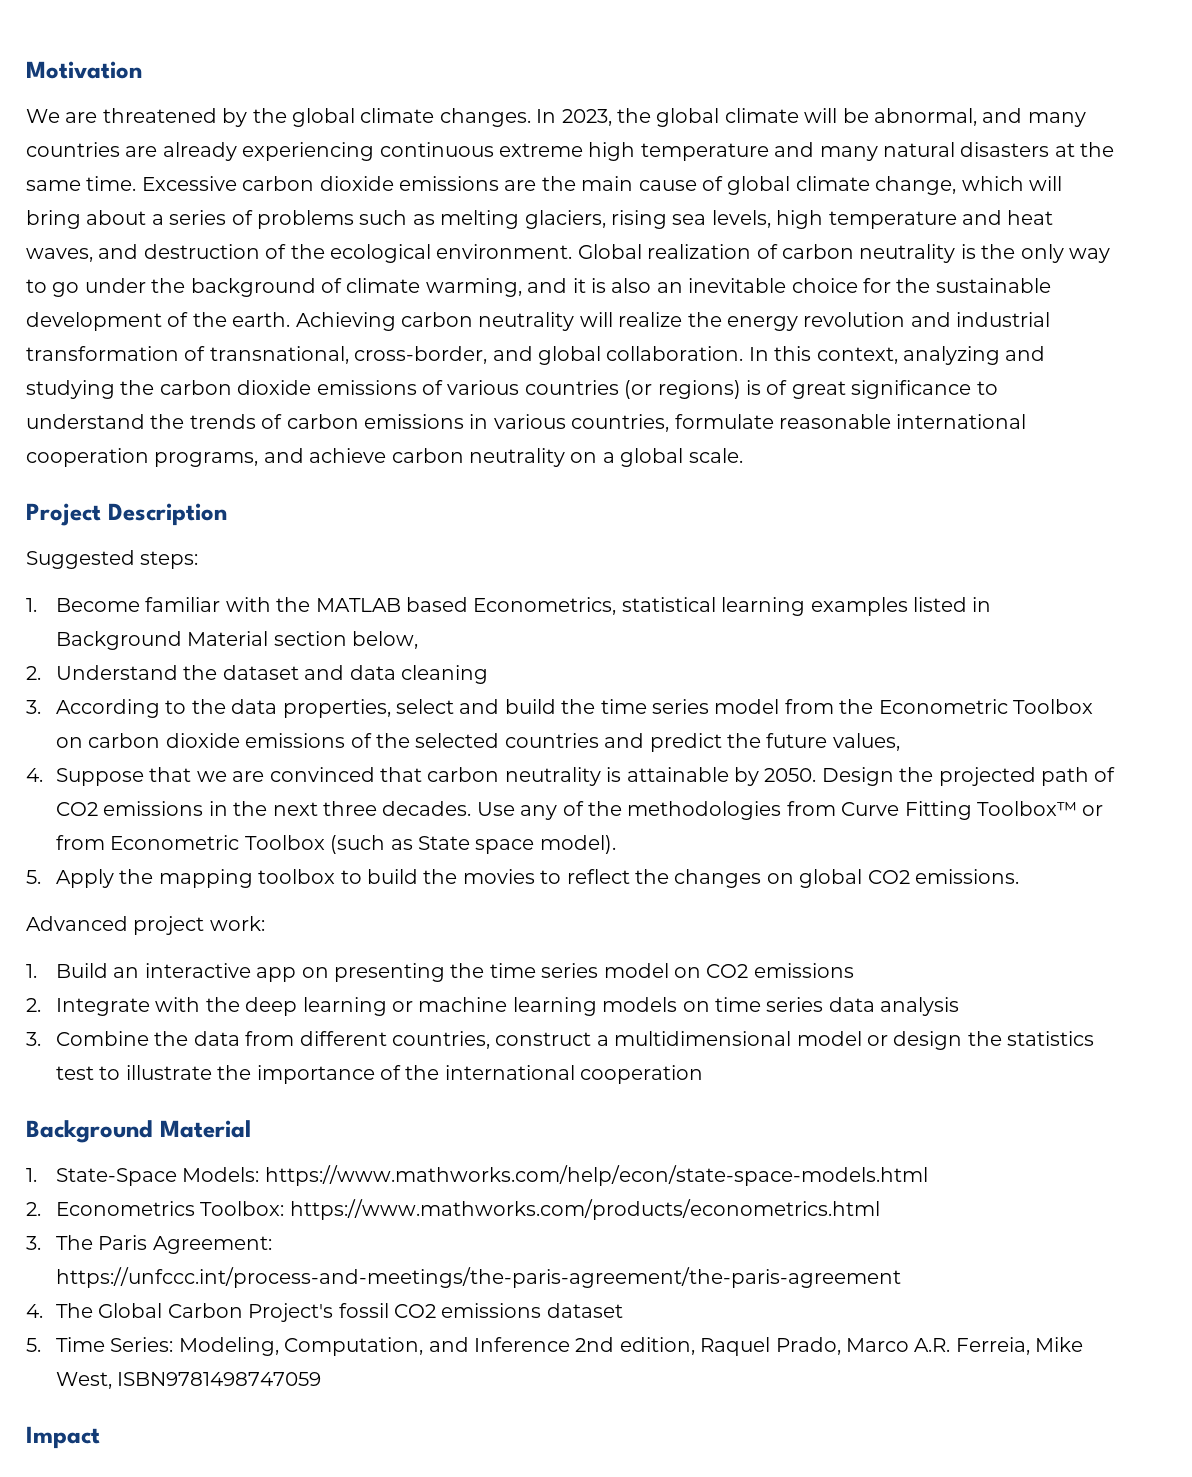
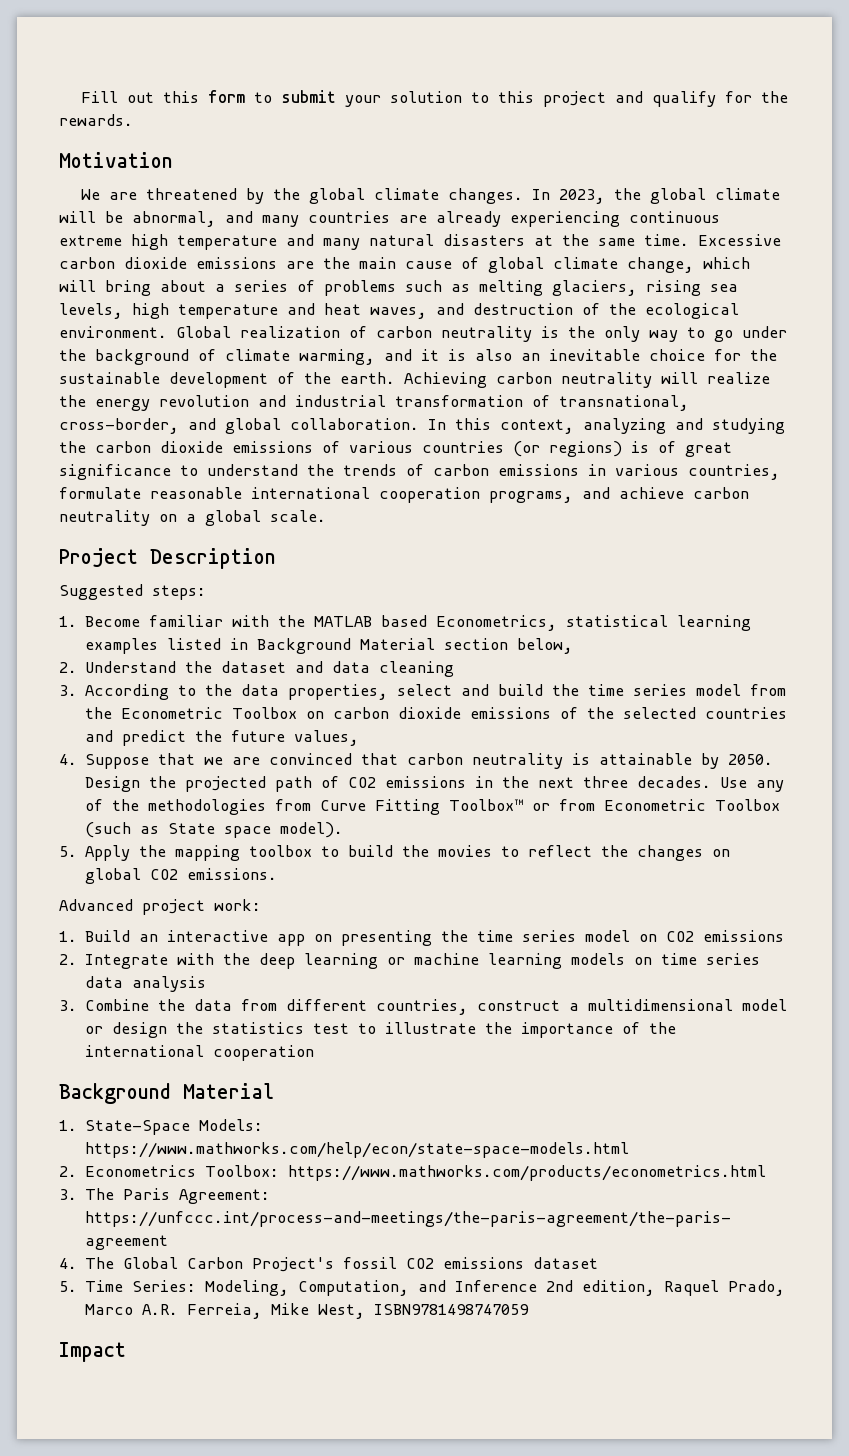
+ Fill out this form to submit your solution to this project and qualify for the rewards.

